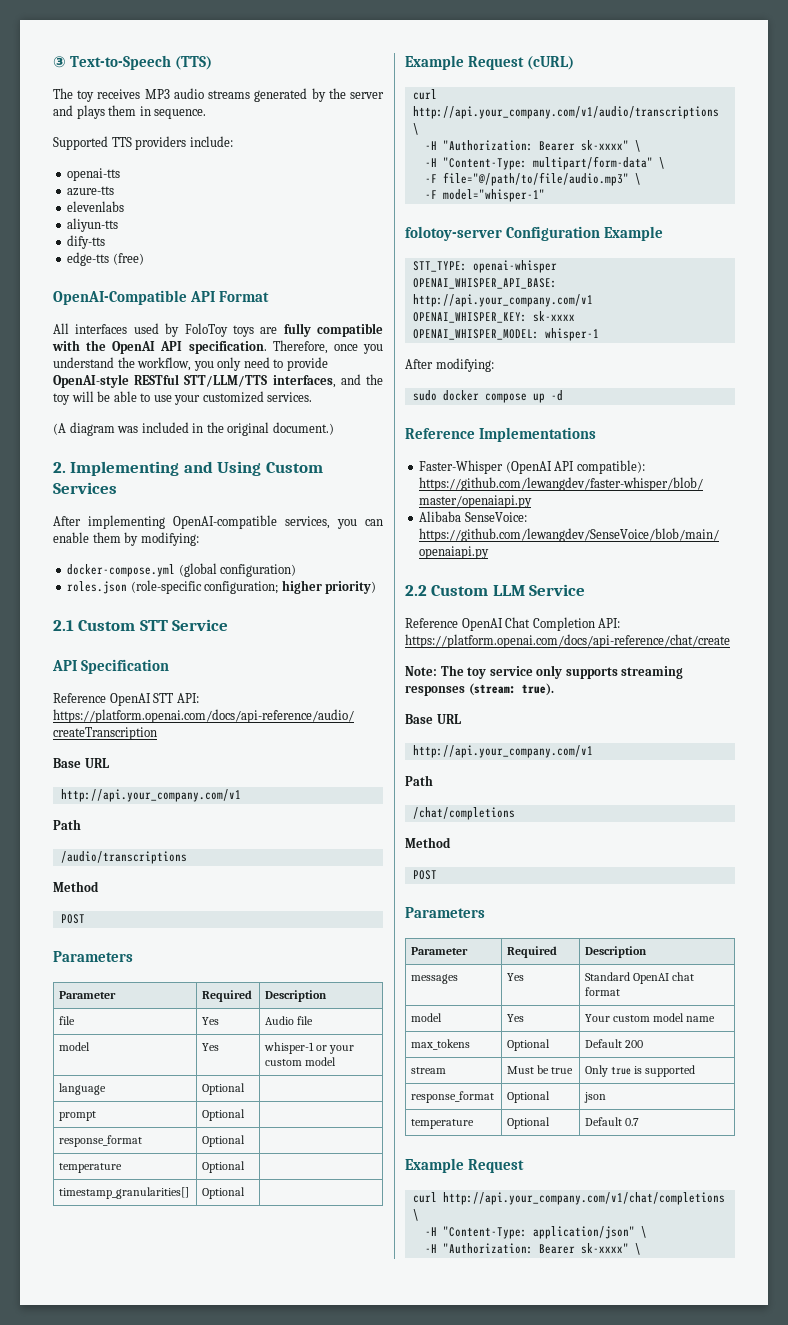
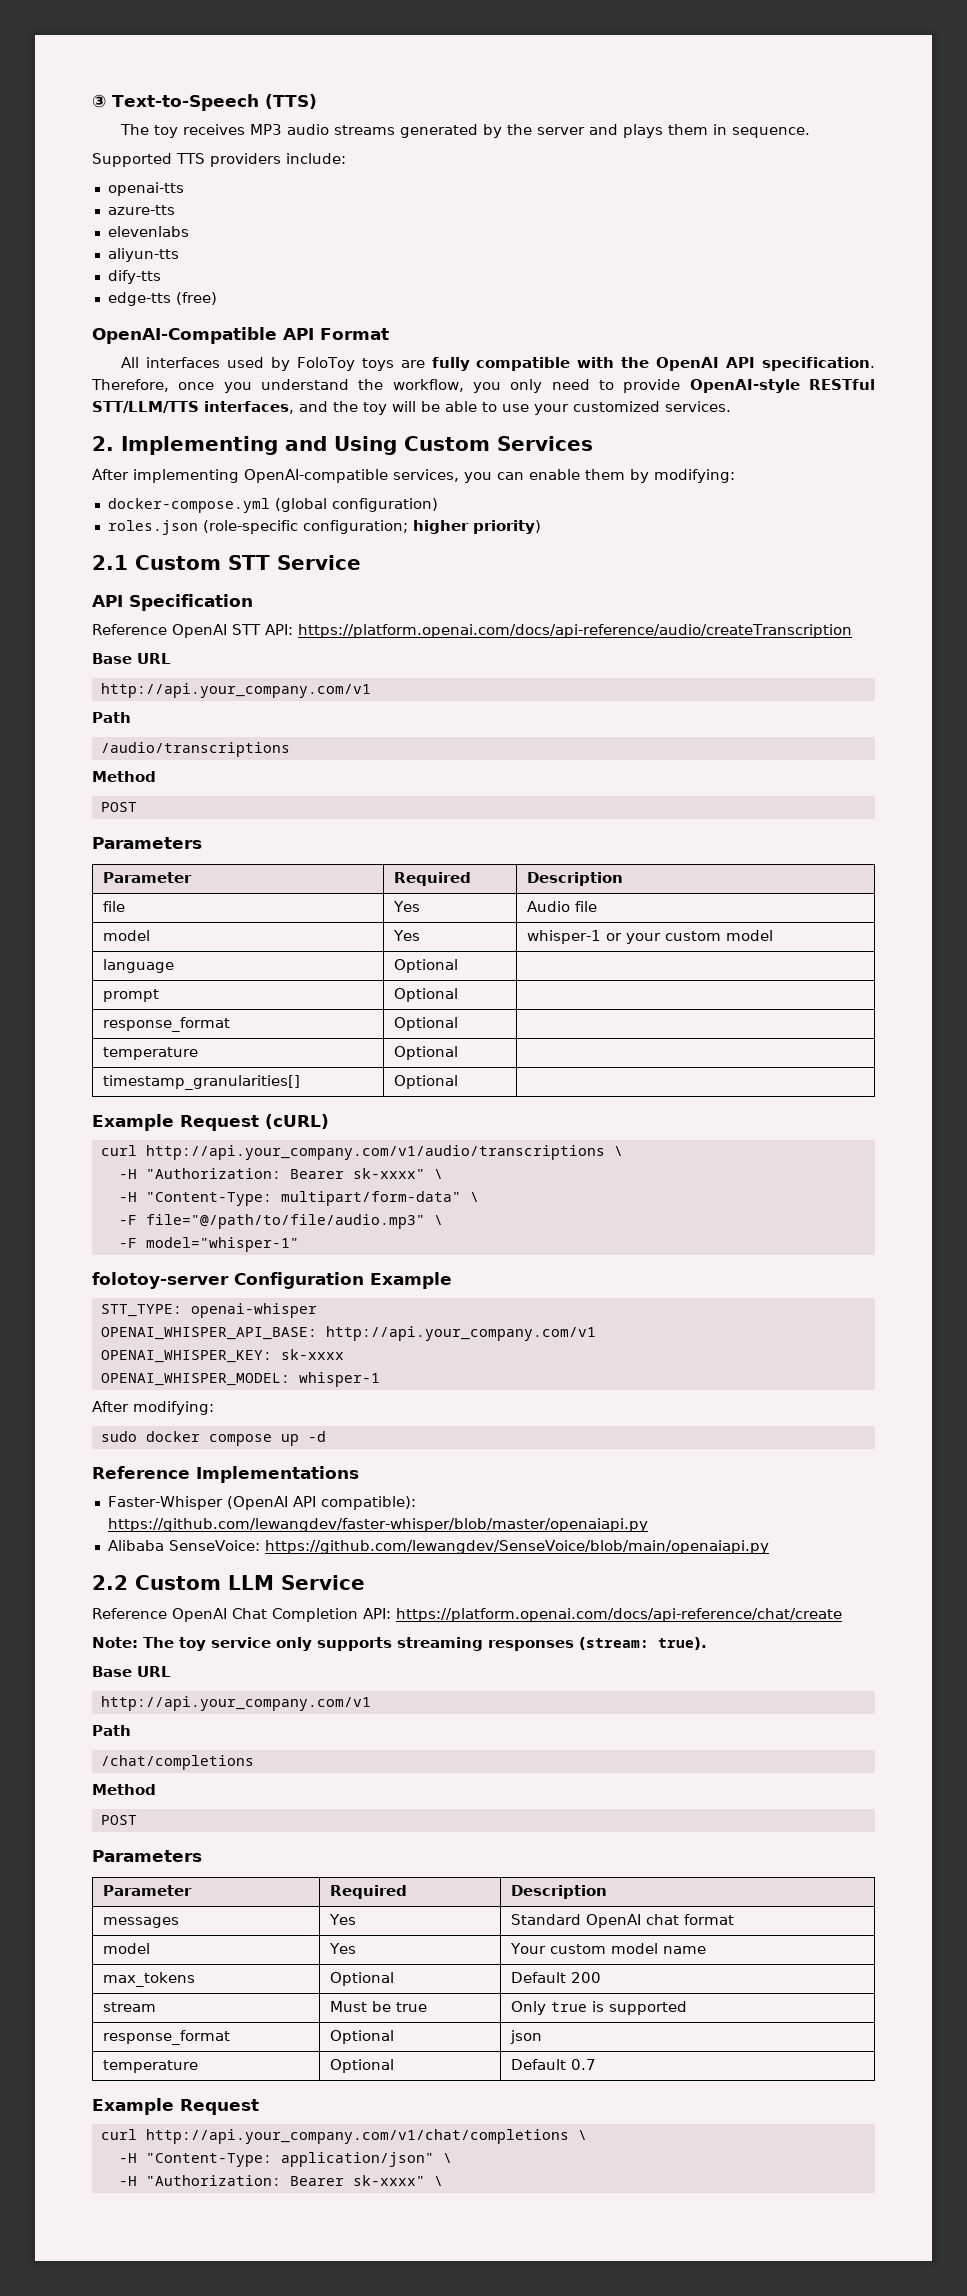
- (A diagram was included in the original document.)

